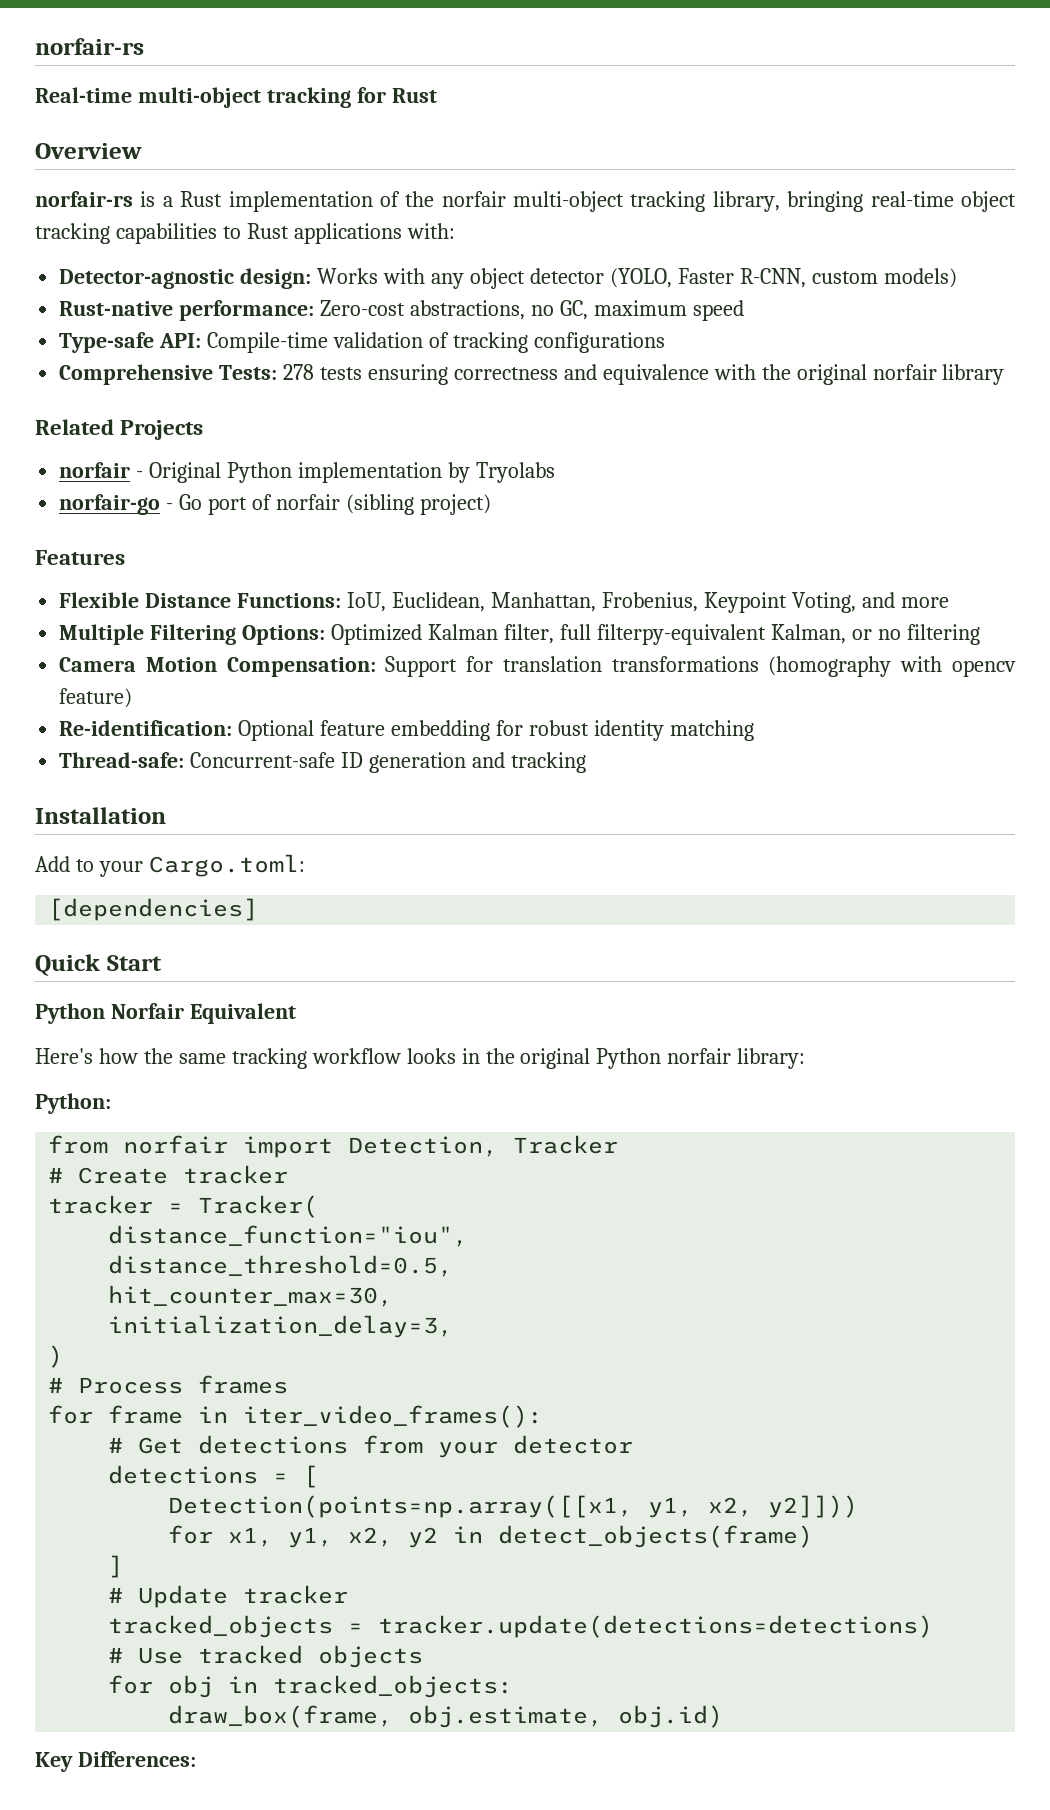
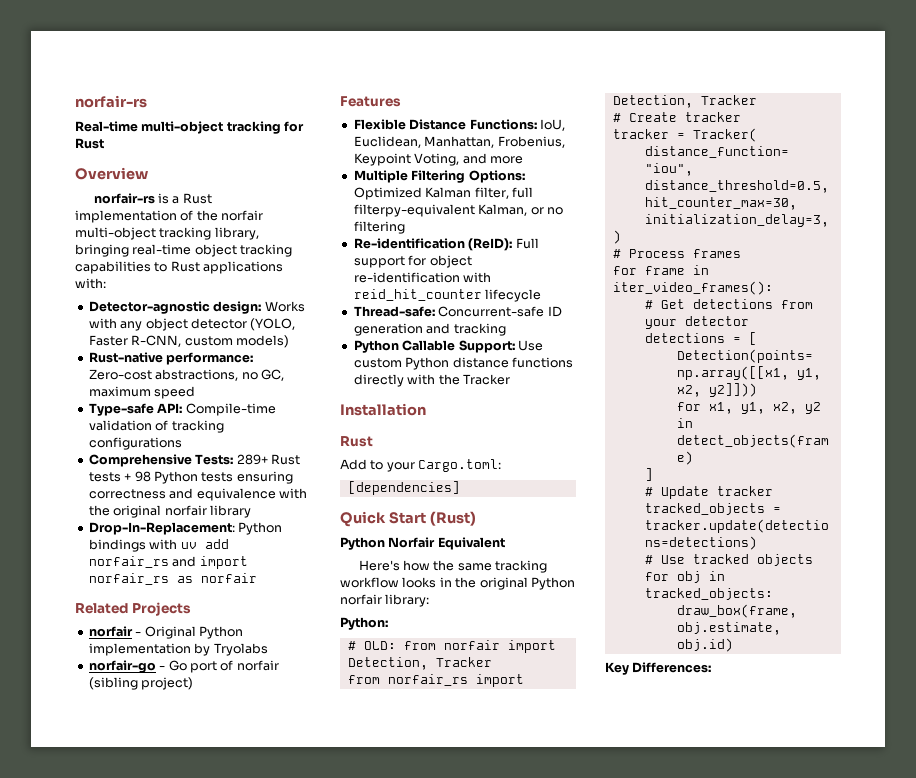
- Comprehensive Tests: 278 tests ensuring correctness and equivalence with the original norfair library
+ Comprehensive Tests: 289+ Rust tests + 98 Python tests ensuring correctness and equivalence with the original norfair library
+ Drop-In-Replacement: Python bindings with uv add norfair_rs and import norfair_rs as norfair
- Camera Motion Compensation: Support for translation transformations (homography with opencv feature)
- Re-identification: Optional feature embedding for robust identity matching
+ Re-identification (ReID): Full support for object re-identification with reid_hit_counter lifecycle
+ Python Callable Support: Use custom Python distance functions directly with the Tracker
  Installation
+ Rust
- Quick Start
+ Quick Start (Rust)
- from norfair import Detection, Tracker
+ # OLD: from norfair import Detection, Tracker
+ from norfair_rs import Detection, Tracker

